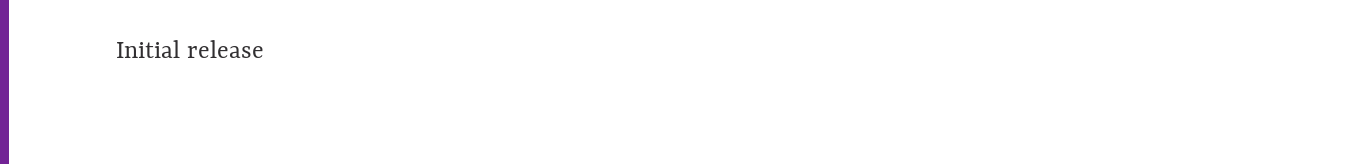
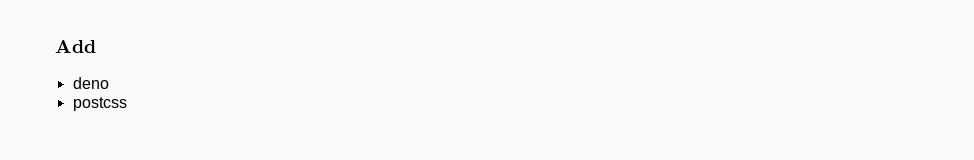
- Initial release
+ Add
+ deno
+ postcss

